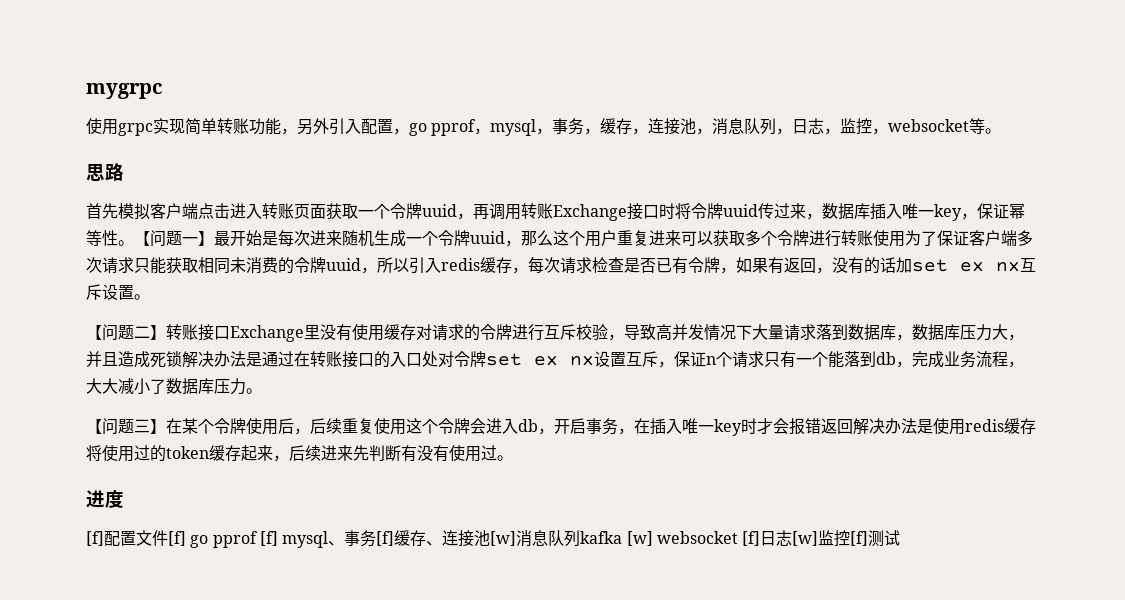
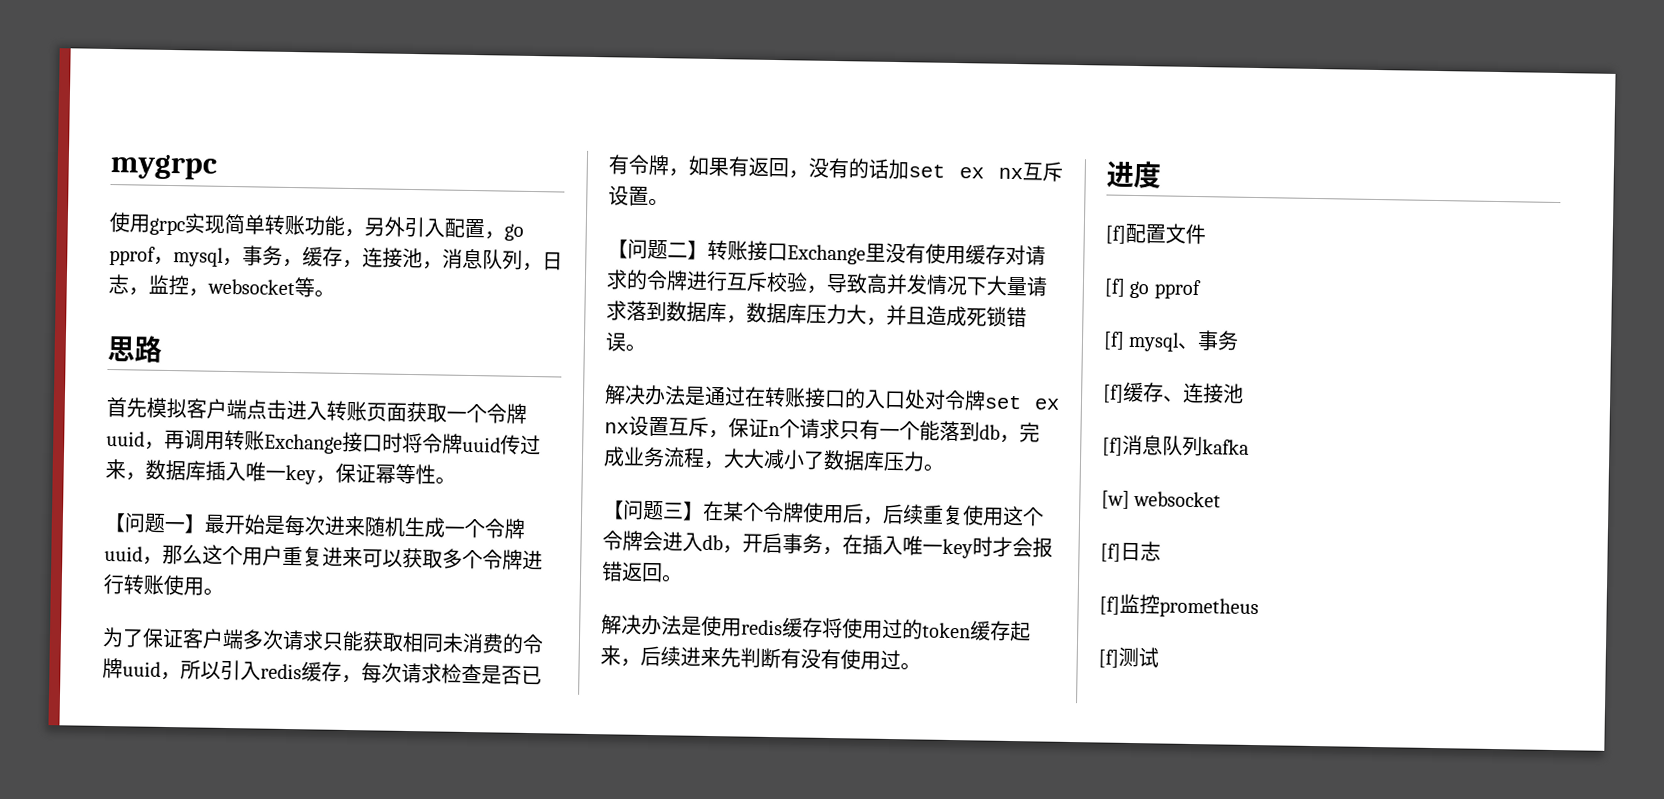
- 首先模拟客户端点击进入转账页面获取一个令牌uuid，再调用转账Exchange接口时将令牌uuid传过来，数据库插入唯一key，保证幂等性。【问题一】最开始是每次进来随机生成一个令牌uuid，那么这个用户重复进来可以获取多个令牌进行转账使用为了保证客户端多次请求只能获取相同未消费的令牌uuid，所以引入redis缓存，每次请求检查是否已有令牌，如果有返回，没有的话加set ex nx互斥设置。
+ 首先模拟客户端点击进入转账页面获取一个令牌uuid，再调用转账Exchange接口时将令牌uuid传过来，数据库插入唯一key，保证幂等性。
+ 【问题一】最开始是每次进来随机生成一个令牌uuid，那么这个用户重复进来可以获取多个令牌进行转账使用。
+ 为了保证客户端多次请求只能获取相同未消费的令牌uuid，所以引入redis缓存，每次请求检查是否已有令牌，如果有返回，没有的话加set ex nx互斥设置。
- 【问题二】转账接口Exchange里没有使用缓存对请求的令牌进行互斥校验，导致高并发情况下大量请求落到数据库，数据库压力大，并且造成死锁解决办法是通过在转账接口的入口处对令牌set ex nx设置互斥，保证n个请求只有一个能落到db，完成业务流程，大大减小了数据库压力。
+ 【问题二】转账接口Exchange里没有使用缓存对请求的令牌进行互斥校验，导致高并发情况下大量请求落到数据库，数据库压力大，并且造成死锁错误。
+ 解决办法是通过在转账接口的入口处对令牌set ex nx设置互斥，保证n个请求只有一个能落到db，完成业务流程，大大减小了数据库压力。
- 【问题三】在某个令牌使用后，后续重复使用这个令牌会进入db，开启事务，在插入唯一key时才会报错返回解决办法是使用redis缓存将使用过的token缓存起来，后续进来先判断有没有使用过。
+ 【问题三】在某个令牌使用后，后续重复使用这个令牌会进入db，开启事务，在插入唯一key时才会报错返回。
+ 解决办法是使用redis缓存将使用过的token缓存起来，后续进来先判断有没有使用过。
- [f]配置文件[f] go pprof [f] mysql、事务[f]缓存、连接池[w]消息队列kafka [w] websocket [f]日志[w]监控[f]测试
+ [f]配置文件
+ [f] go pprof
+ [f] mysql、事务
+ [f]缓存、连接池
+ [f]消息队列kafka
+ [w] websocket
+ [f]日志
+ [f]监控prometheus
+ [f]测试

